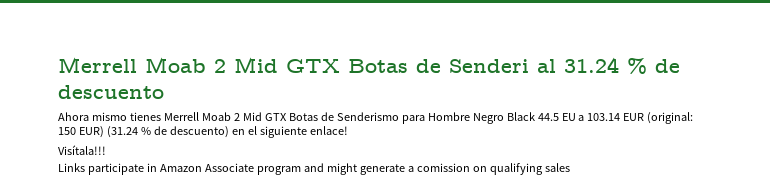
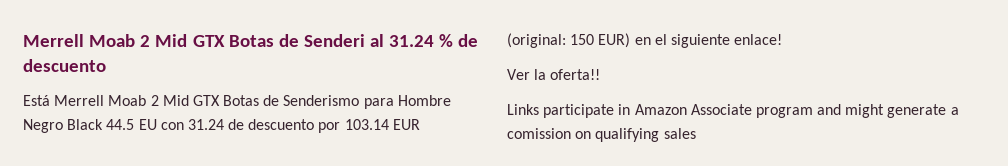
- Ahora mismo tienes Merrell Moab 2 Mid GTX Botas de Senderismo para Hombre Negro Black 44.5 EU a 103.14 EUR (original: 150 EUR) (31.24 % de descuento) en el siguiente enlace!
+ Está Merrell Moab 2 Mid GTX Botas de Senderismo para Hombre Negro Black 44.5 EU con 31.24 de descuento por 103.14 EUR (original: 150 EUR) en el siguiente enlace!
- Visítala!!!
+ Ver la oferta!!

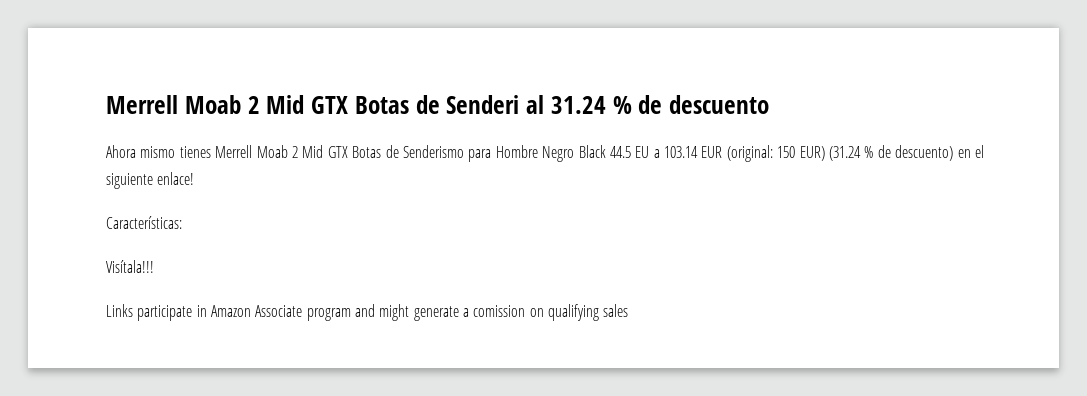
- Está Merrell Moab 2 Mid GTX Botas de Senderismo para Hombre Negro Black 44.5 EU con 31.24 de descuento por 103.14 EUR (original: 150 EUR) en el siguiente enlace!
+ Ahora mismo tienes Merrell Moab 2 Mid GTX Botas de Senderismo para Hombre Negro Black 44.5 EU a 103.14 EUR (original: 150 EUR) (31.24 % de descuento) en el siguiente enlace!
- Ver la oferta!!
+ Características:
+ Visítala!!!

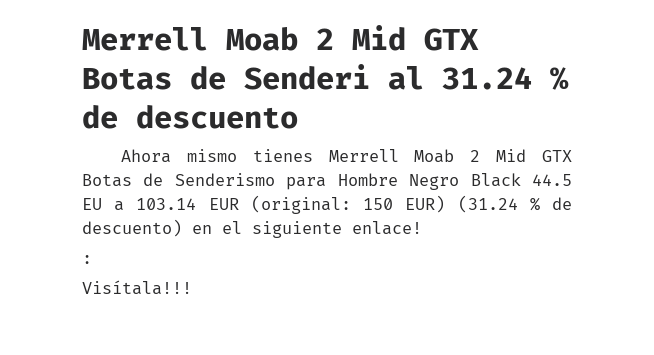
- Características:
+ :
- Links participate in Amazon Associate program and might generate a comission on qualifying sales

